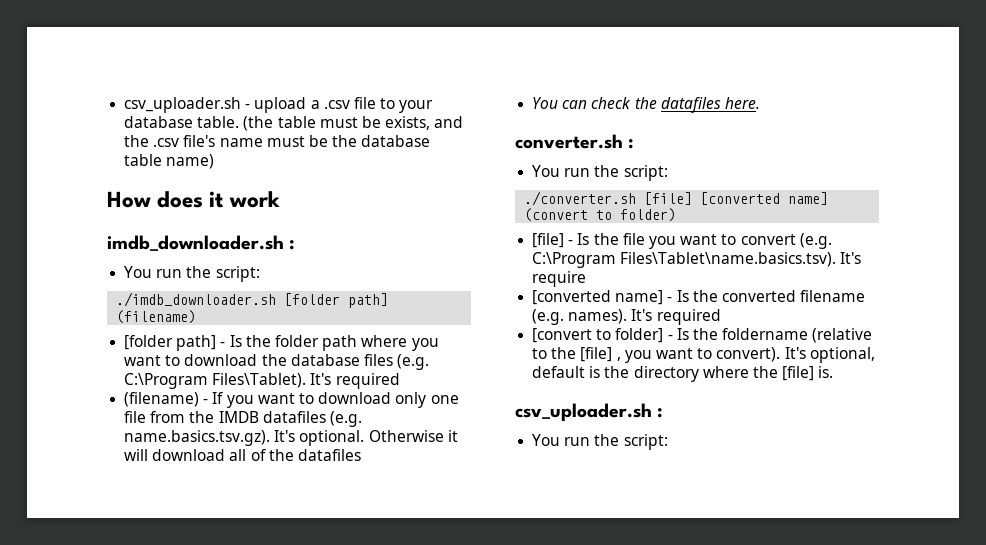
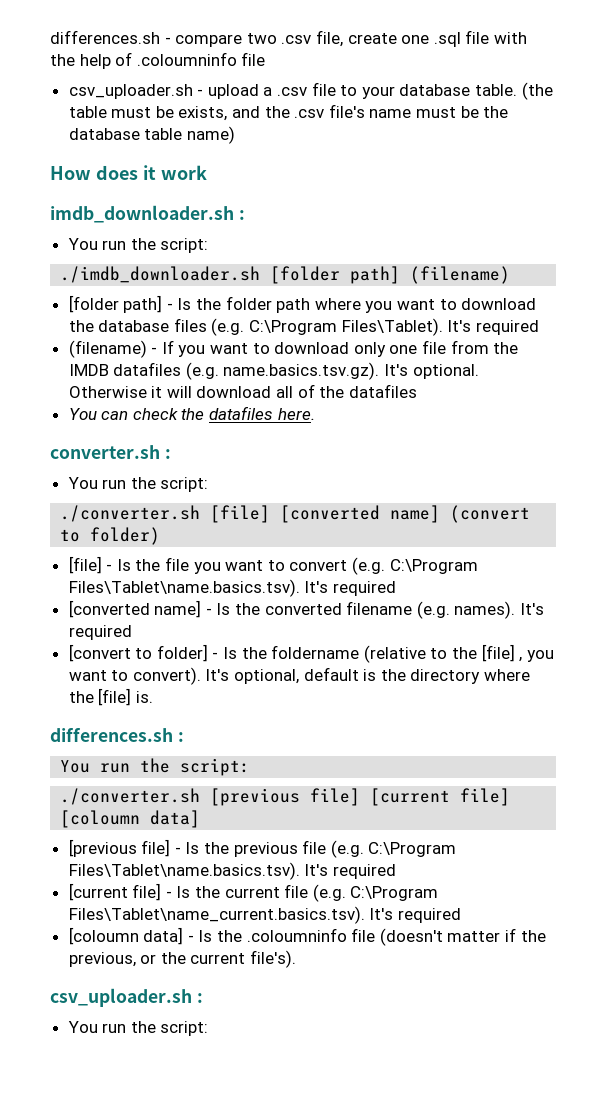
+ differences.sh - compare two .csv file, create one .sql file with the help of .coloumninfo file
- [file] - Is the file you want to convert (e.g. C:\Program Files\Tablet\name.basics.tsv). It's require
+ [file] - Is the file you want to convert (e.g. C:\Program Files\Tablet\name.basics.tsv). It's required
+ differences.sh :
+ You run the script:
+ ./converter.sh [previous file] [current file] [coloumn data]
+ [previous file] - Is the previous file (e.g. C:\Program Files\Tablet\name.basics.tsv). It's required
+ [current file] - Is the current file (e.g. C:\Program Files\Tablet\name_current.basics.tsv). It's required
+ [coloumn data] - Is the .coloumninfo file (doesn't matter if the previous, or the current file's).

